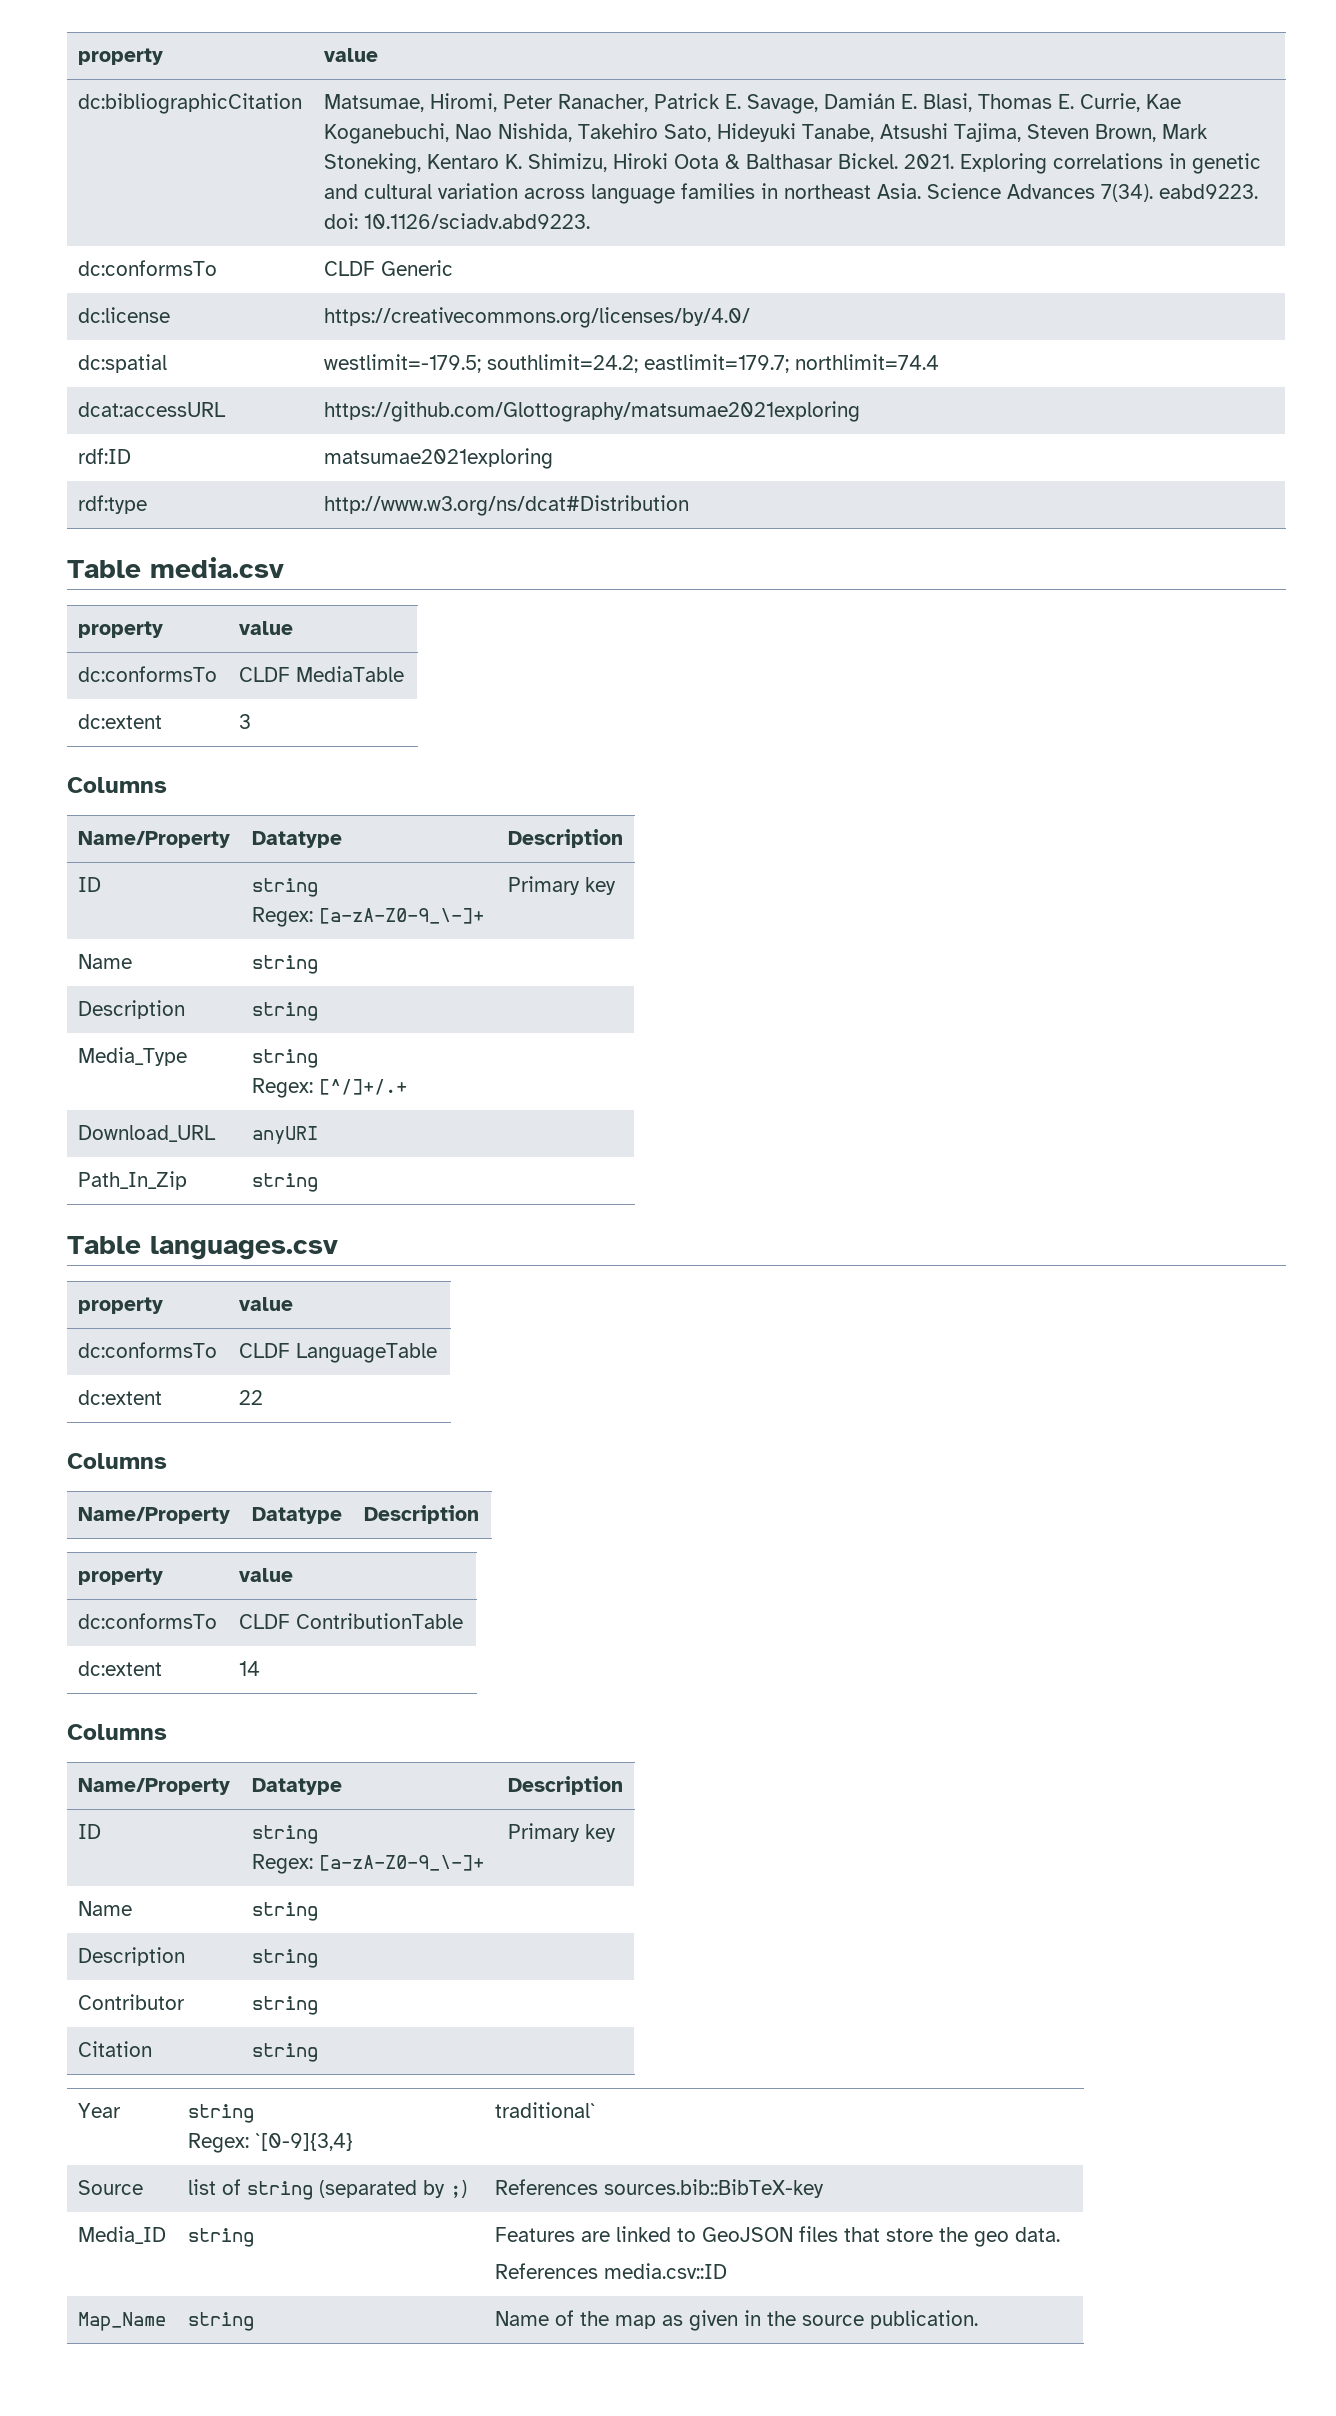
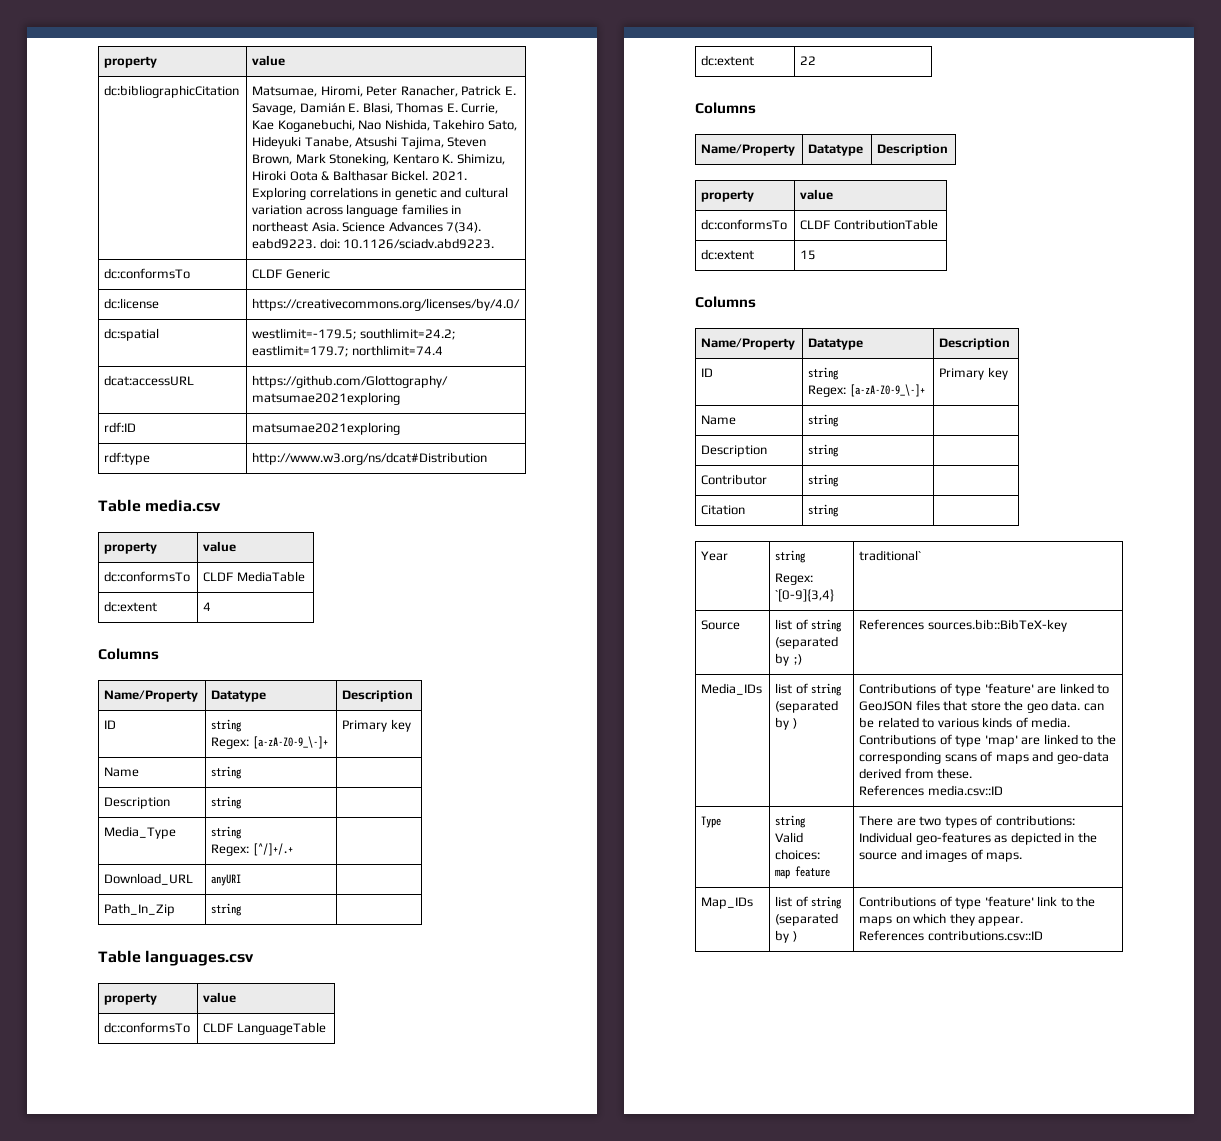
- dc:extent | 3
+ dc:extent | 4
- dc:extent | 14
+ dc:extent | 15
- Media_ID | string | Features are linked to GeoJSON files that store the geo data.
+ Media_IDs | list of string (separated by ) | Contributions of type 'feature' are linked to GeoJSON files that store the geo data. can be related to various kinds of media. Contributions of type 'map' are linked to the corresponding scans of maps and geo-data derived from these.
- Map_Name | string | Name of the map as given in the source publication.
+ Type | string
+ Valid choices:
+ map feature | There are two types of contributions: Individual geo-features as depicted in the source and images of maps.
+ Map_IDs | list of string (separated by ) | Contributions of type 'feature' link to the maps on which they appear.
+ References contributions.csv::ID

